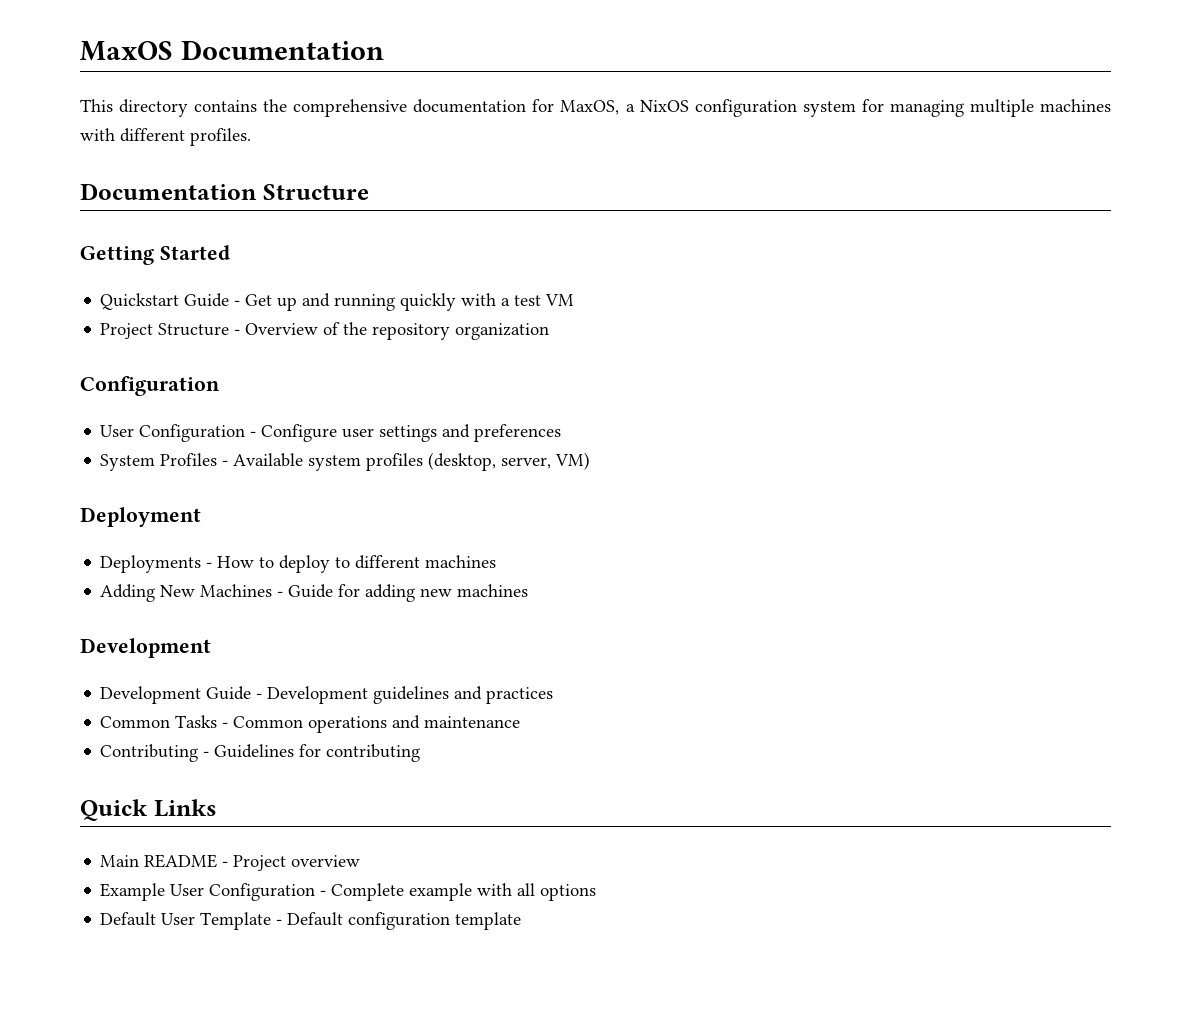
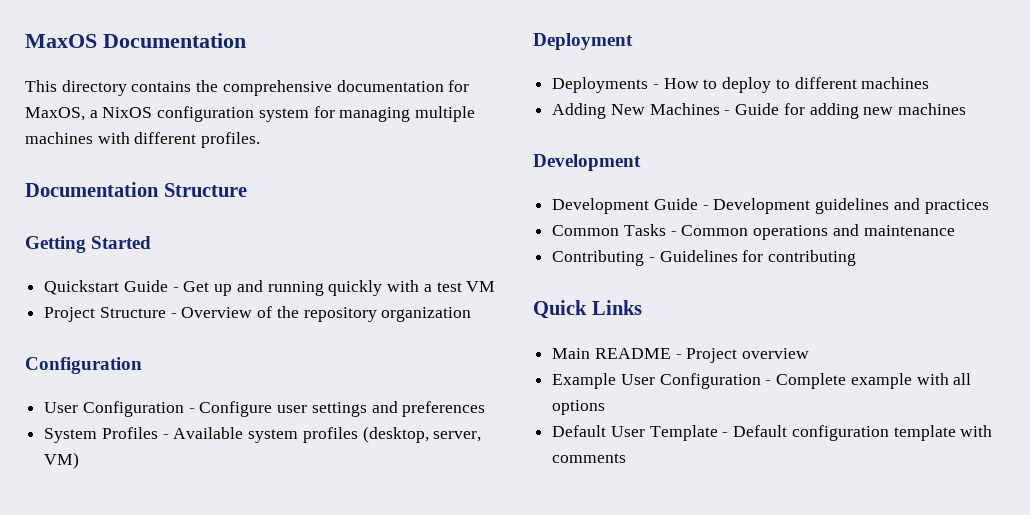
- Default User Template - Default configuration template
+ Default User Template - Default configuration template with comments

